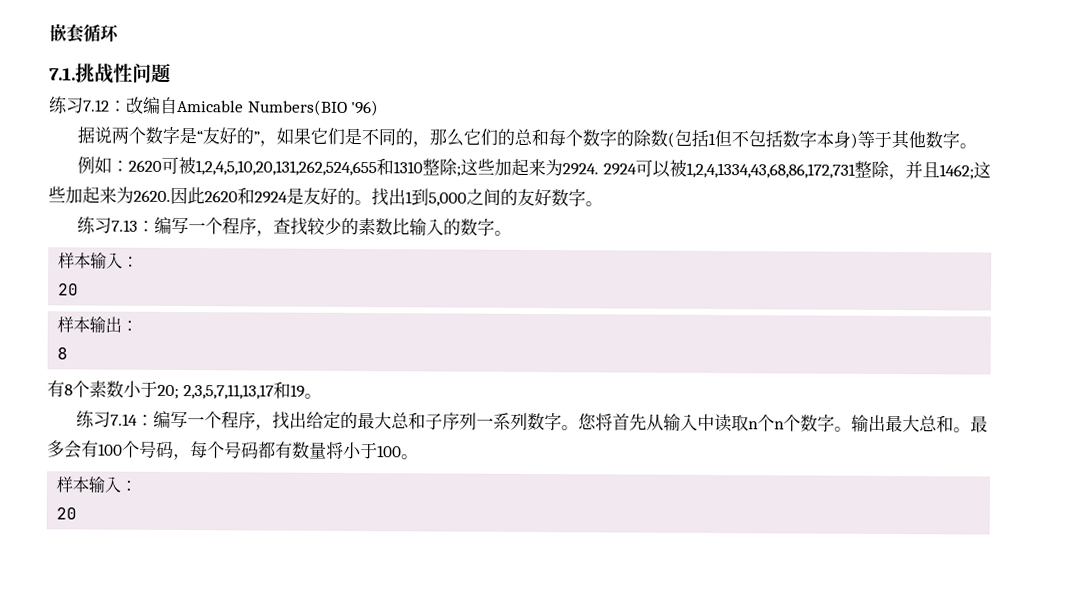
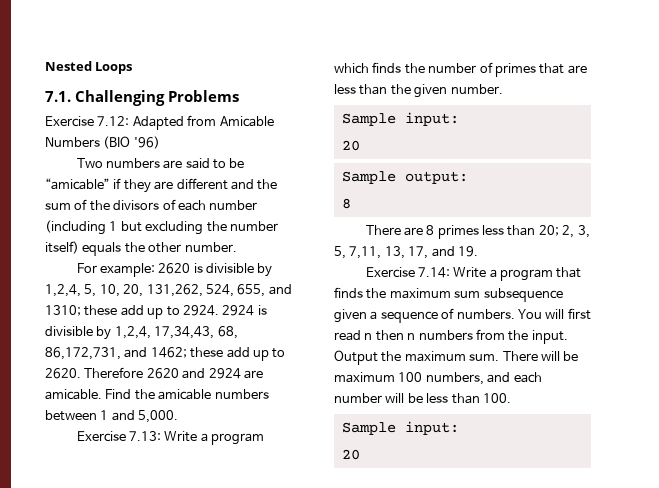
- 嵌套循环
+ Nested Loops
- 7.1.挑战性问题
- 练习7.12：改编自Amicable Numbers(BIO '96)
- 据说两个数字是“友好的”，如果它们是不同的，那么它们的总和每个数字的除数(包括1但不包括数字本身)等于其他数字。
- 例如：2620可被1,2,4,5,10,20,131,262,524,655和1310整除;这些加起来为2924. 2924可以被1,2,4,1334,43,68,86,172,731整除，并且1462;这些加起来为2620.因此2620和2924是友好的。找出1到5,000之间的友好数字。
- 练习7.13：编写一个程序，查找较少的素数比输入的数字。
- 样本输入：
+ 7.1. Challenging Problems
+ Exercise 7.12: Adapted from Amicable Numbers (BIO '96)
+ Two numbers are said to be “amicable” if they are different and the sum of the divisors of each number (including 1 but excluding the number itself) equals the other number.
+ For example: 2620 is divisible by 1,2,4, 5, 10, 20, 131,262, 524, 655, and 1310; these add up to 2924. 2924 is divisible by 1,2,4, 17,34,43, 68, 86,172,731, and 1462; these add up to 2620. Therefore 2620 and 2924 are amicable. Find the amicable numbers between 1 and 5,000.
+ Exercise 7.13: Write a program which finds the number of primes that are less than the given number.
+ Sample input:
- 样本输出：
+ Sample output:
- 有8个素数小于20; 2,3,5,7,11,13,17和19。
- 练习7.14：编写一个程序，找出给定的最大总和子序列一系列数字。您将首先从输入中读取n个n个数字。输出最大总和。最多会有100个号码，每个号码都有数量将小于100。
- 样本输入：
+ There are 8 primes less than 20; 2, 3, 5, 7,11, 13, 17, and 19.
+ Exercise 7.14: Write a program that finds the maximum sum subsequence given a sequence of numbers. You will first read n then n numbers from the input. Output the maximum sum. There will be maximum 100 numbers, and each number will be less than 100.
+ Sample input:

